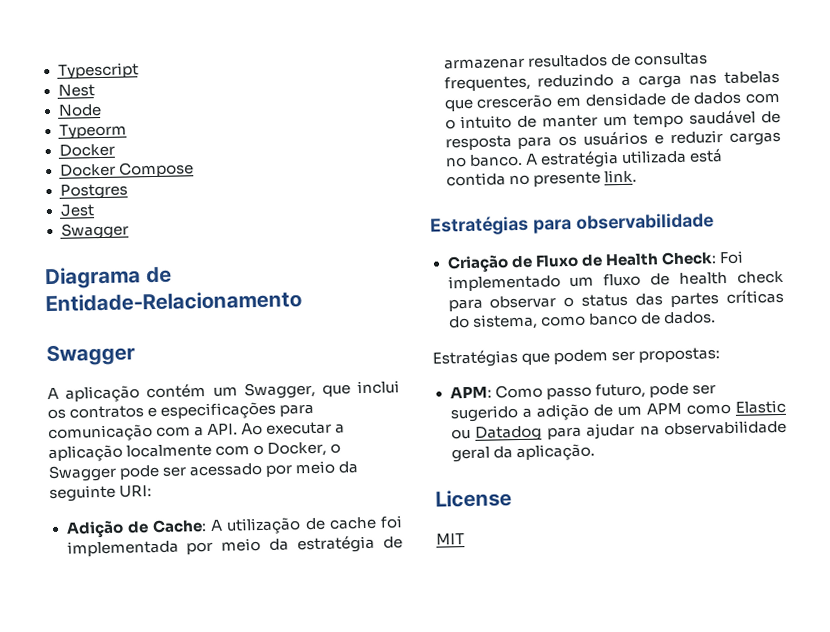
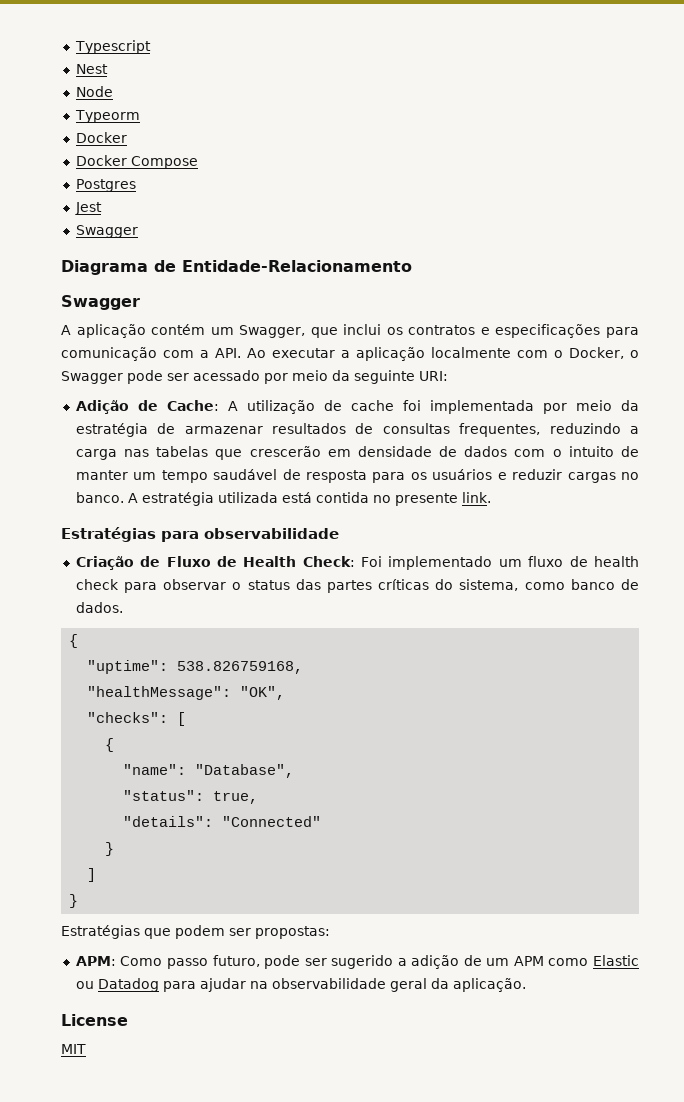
  Criação de Fluxo de Health Check: Foi implementado um fluxo de health check para observar o status das partes críticas do sistema, como banco de dados.
+ {
+ "uptime": 538.826759168,
+ "healthMessage": "OK",
+ "checks": [
+ {
+ "name": "Database",
+ "status": true,
+ "details": "Connected"
+ }
+ ]
+ }

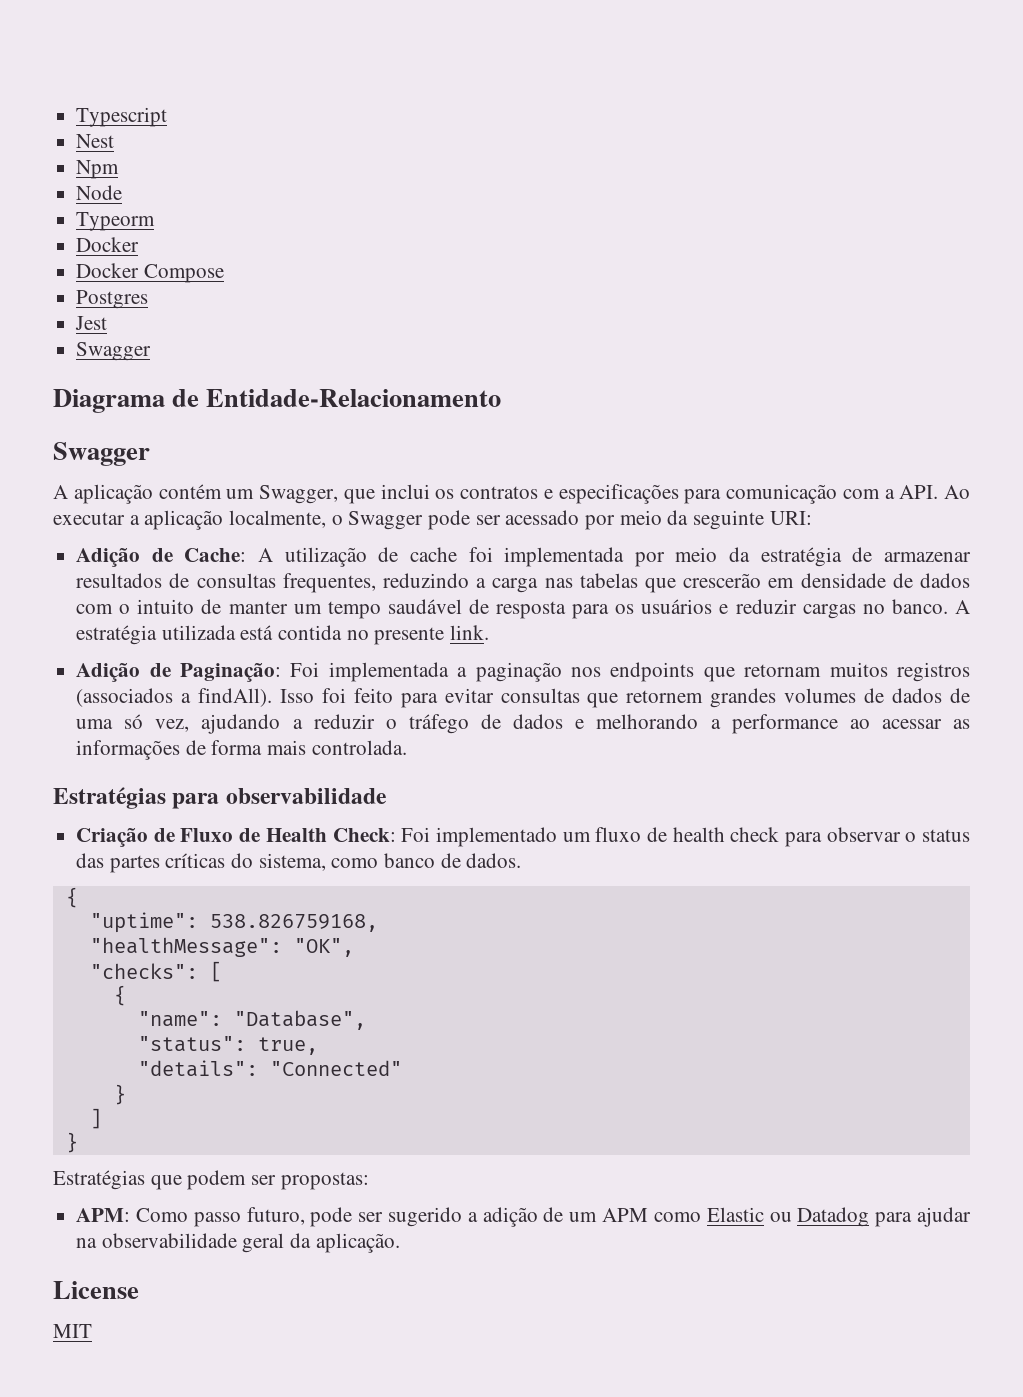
+ Npm
- A aplicação contém um Swagger, que inclui os contratos e especificações para comunicação com a API. Ao executar a aplicação localmente com o Docker, o Swagger pode ser acessado por meio da seguinte URI:
+ A aplicação contém um Swagger, que inclui os contratos e especificações para comunicação com a API. Ao executar a aplicação localmente, o Swagger pode ser acessado por meio da seguinte URI:
+ Adição de Paginação: Foi implementada a paginação nos endpoints que retornam muitos registros (associados a findAll). Isso foi feito para evitar consultas que retornem grandes volumes de dados de uma só vez, ajudando a reduzir o tráfego de dados e melhorando a performance ao acessar as informações de forma mais controlada.

